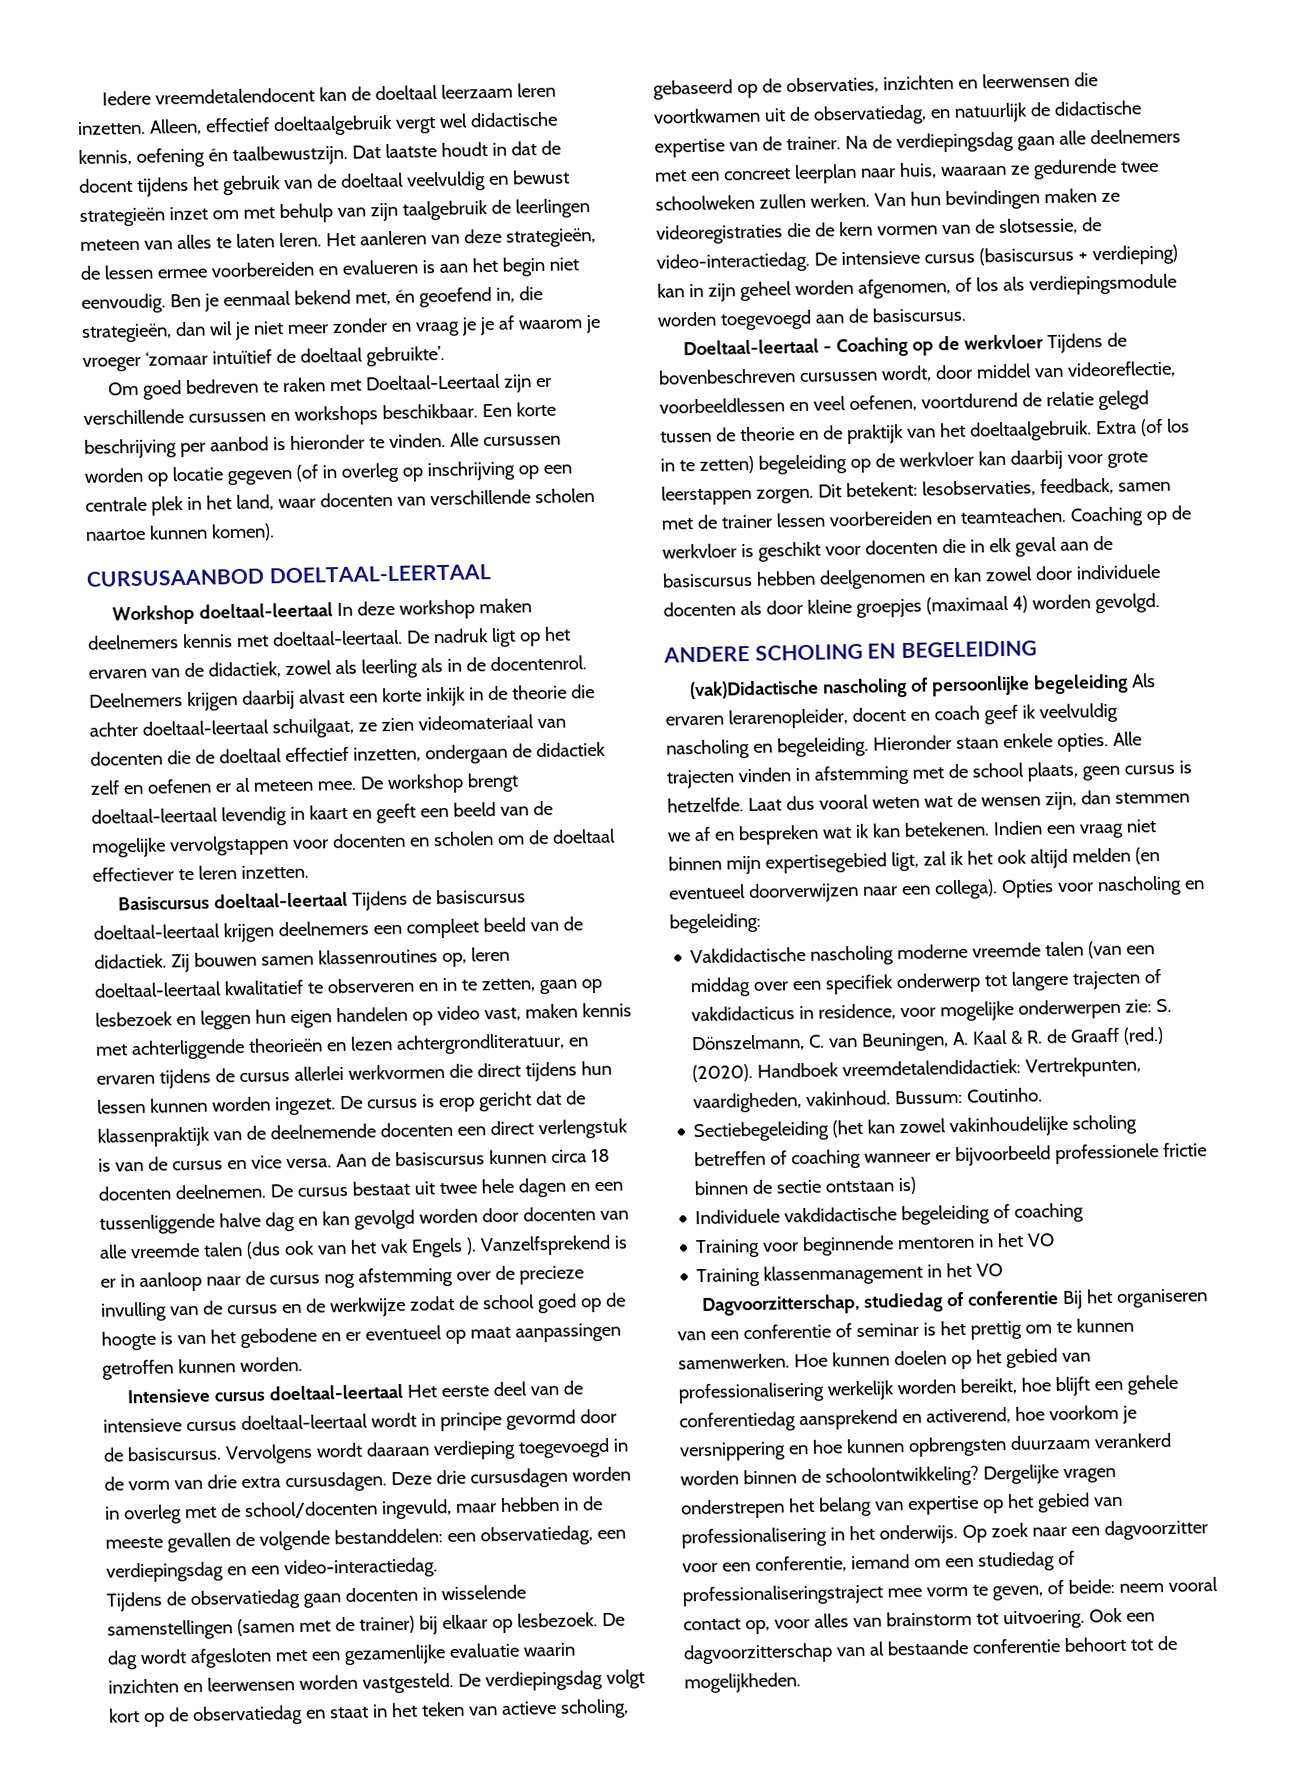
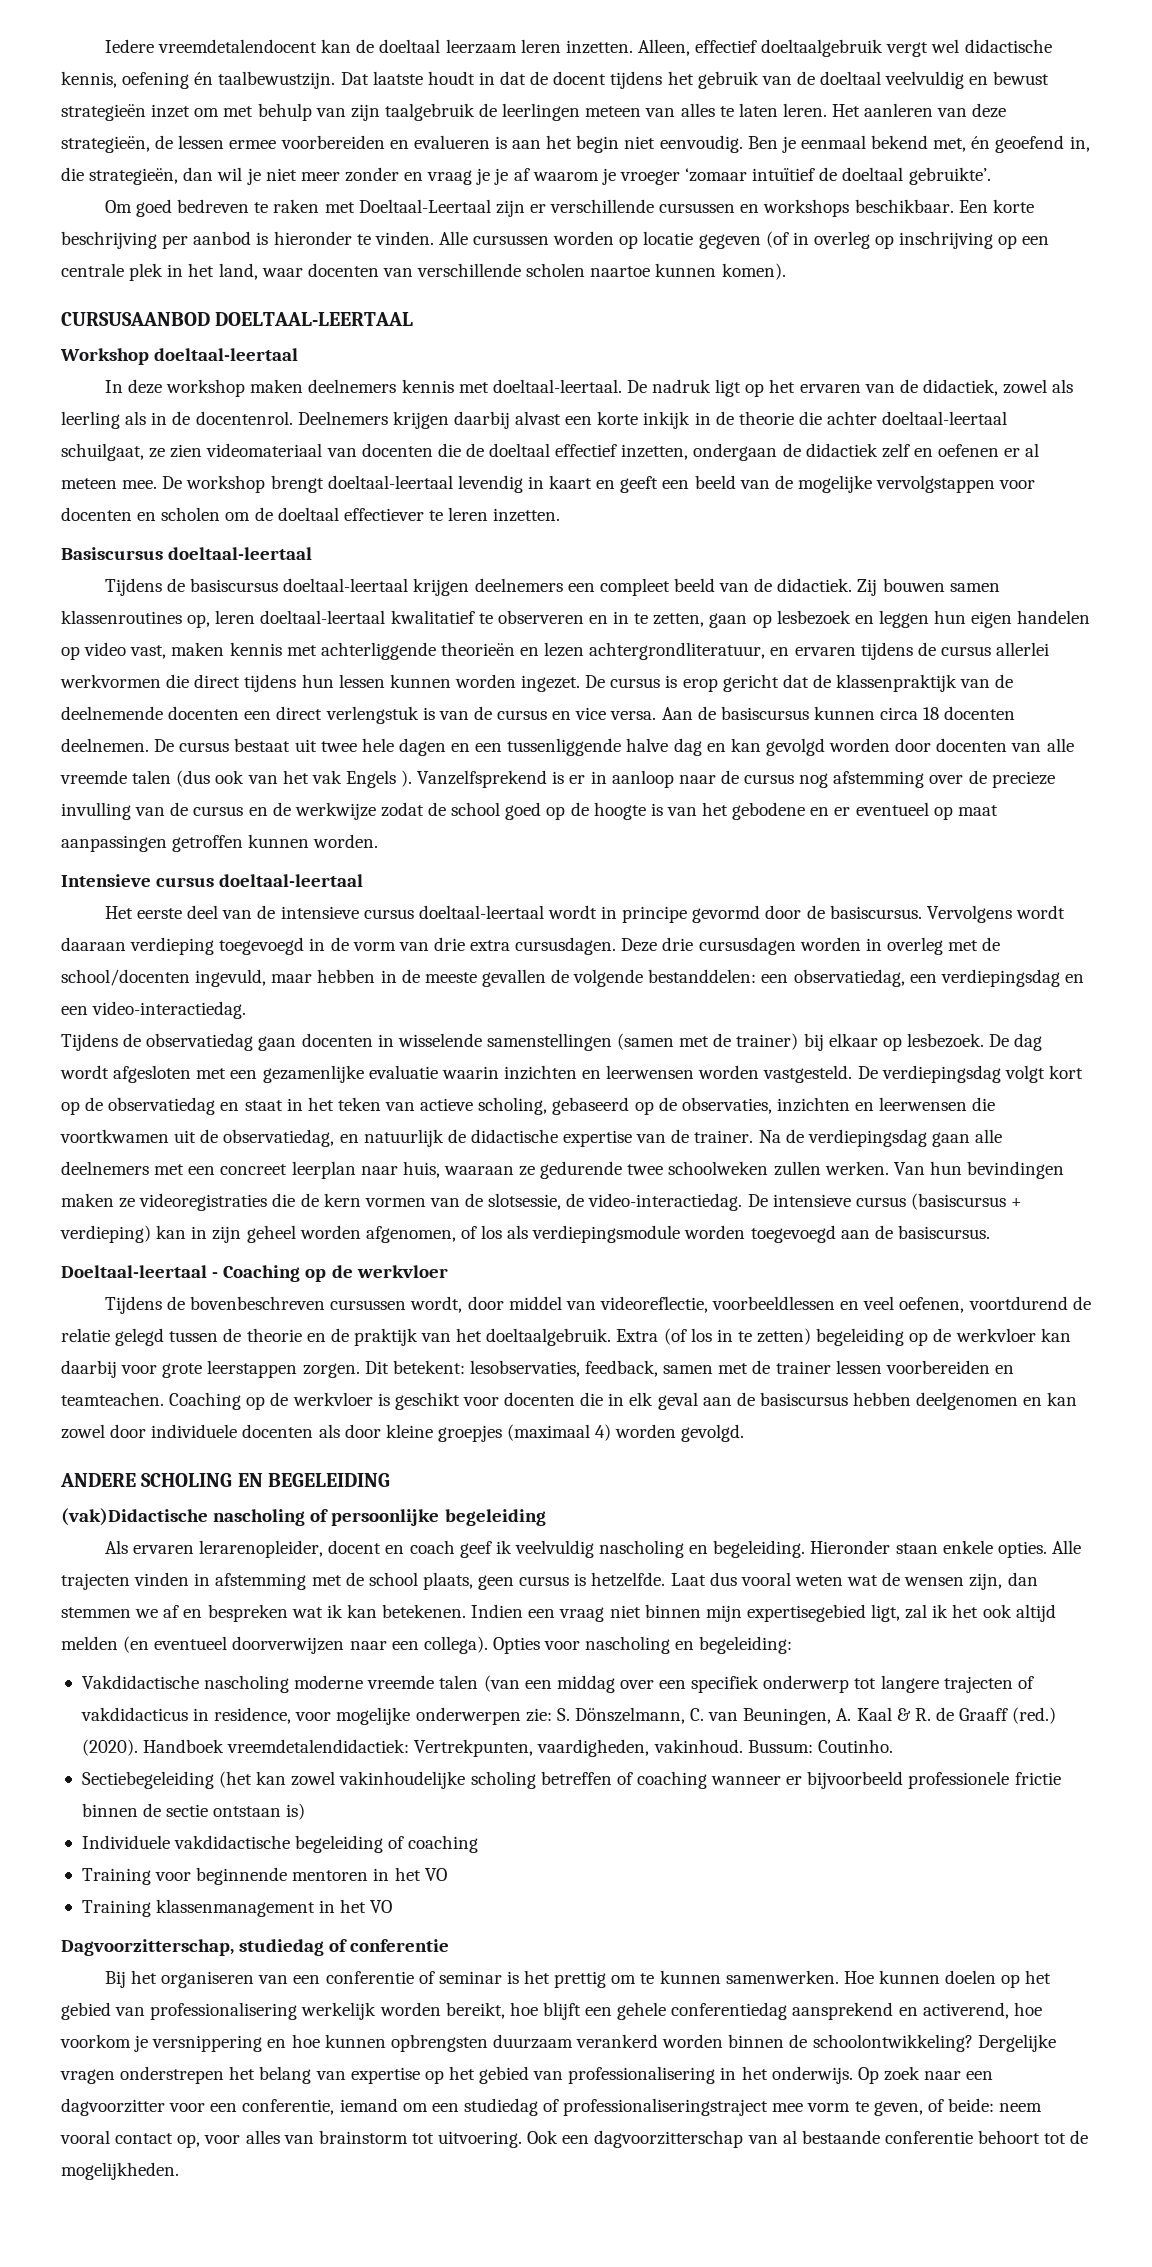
- Workshop doeltaal-leertaal In deze workshop maken deelnemers kennis met doeltaal-leertaal.
+ Workshop doeltaal-leertaal
+ In deze workshop maken deelnemers kennis met doeltaal-leertaal.
- Basiscursus doeltaal-leertaal Tijdens de basiscursus doeltaal-leertaal krijgen deelnemers een compleet beeld van de didactiek.
+ Basiscursus doeltaal-leertaal
+ Tijdens de basiscursus doeltaal-leertaal krijgen deelnemers een compleet beeld van de didactiek.
- Intensieve cursus doeltaal-leertaal Het eerste deel van de intensieve cursus doeltaal-leertaal wordt in principe gevormd door de basiscursus.
+ Intensieve cursus doeltaal-leertaal
+ Het eerste deel van de intensieve cursus doeltaal-leertaal wordt in principe gevormd door de basiscursus.
- Doeltaal-leertaal - Coaching op de werkvloer Tijdens de bovenbeschreven cursussen wordt, door middel van videoreflectie, voorbeeldlessen en veel oefenen, voortdurend de relatie gelegd tussen de theorie en de praktijk van het doeltaalgebruik.
+ Doeltaal-leertaal - Coaching op de werkvloer
+ Tijdens de bovenbeschreven cursussen wordt, door middel van videoreflectie, voorbeeldlessen en veel oefenen, voortdurend de relatie gelegd tussen de theorie en de praktijk van het doeltaalgebruik.
- (vak)Didactische nascholing of persoonlijke begeleiding Als ervaren lerarenopleider, docent en coach geef ik veelvuldig nascholing en begeleiding.
+ (vak)Didactische nascholing of persoonlijke begeleiding
+ Als ervaren lerarenopleider, docent en coach geef ik veelvuldig nascholing en begeleiding.
- Dagvoorzitterschap, studiedag of conferentie Bij het organiseren van een conferentie of seminar is het prettig om te kunnen samenwerken.
+ Dagvoorzitterschap, studiedag of conferentie
+ Bij het organiseren van een conferentie of seminar is het prettig om te kunnen samenwerken.

